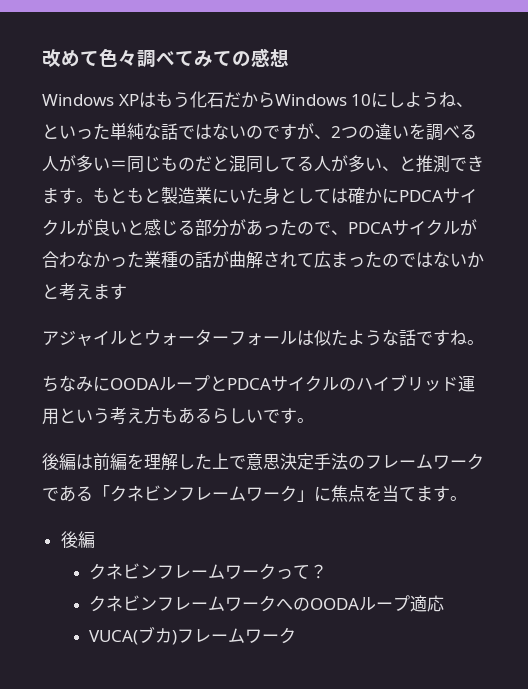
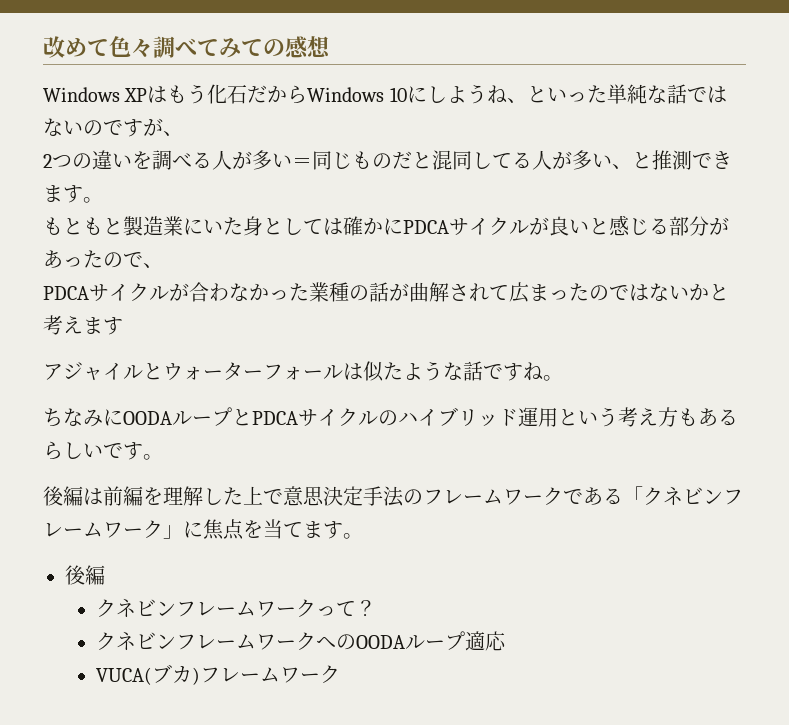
- Windows XPはもう化石だからWindows 10にしようね、といった単純な話ではないのですが、2つの違いを調べる人が多い＝同じものだと混同してる人が多い、と推測できます。もともと製造業にいた身としては確かにPDCAサイクルが良いと感じる部分があったので、PDCAサイクルが合わなかった業種の話が曲解されて広まったのではないかと考えます
+ Windows XPはもう化石だからWindows 10にしようね、といった単純な話ではないのですが、
+ 2つの違いを調べる人が多い＝同じものだと混同してる人が多い、と推測できます。
+ もともと製造業にいた身としては確かにPDCAサイクルが良いと感じる部分があったので、
+ PDCAサイクルが合わなかった業種の話が曲解されて広まったのではないかと考えます

